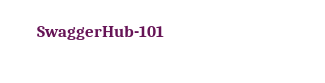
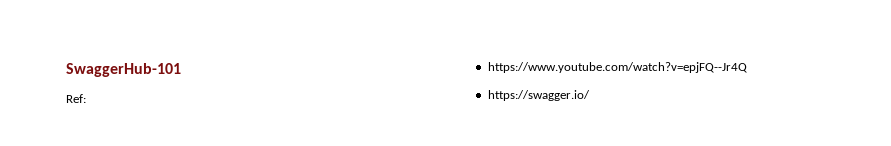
+ Ref:
+ https://www.youtube.com/watch?v=epjFQ--Jr4Q
+ https://swagger.io/

